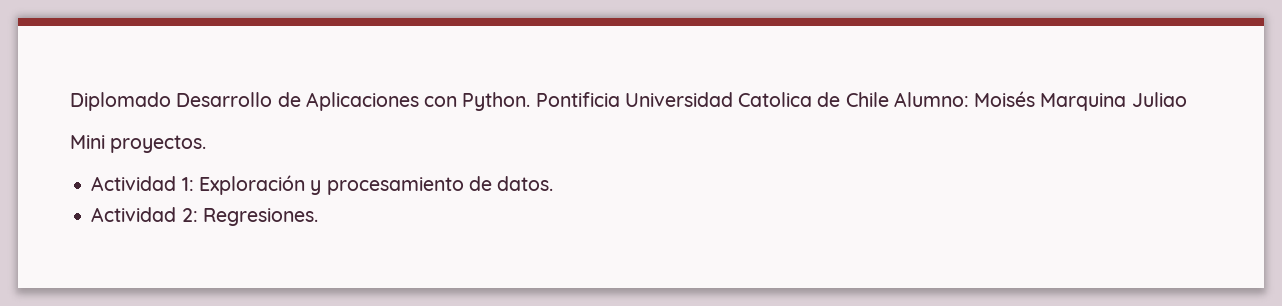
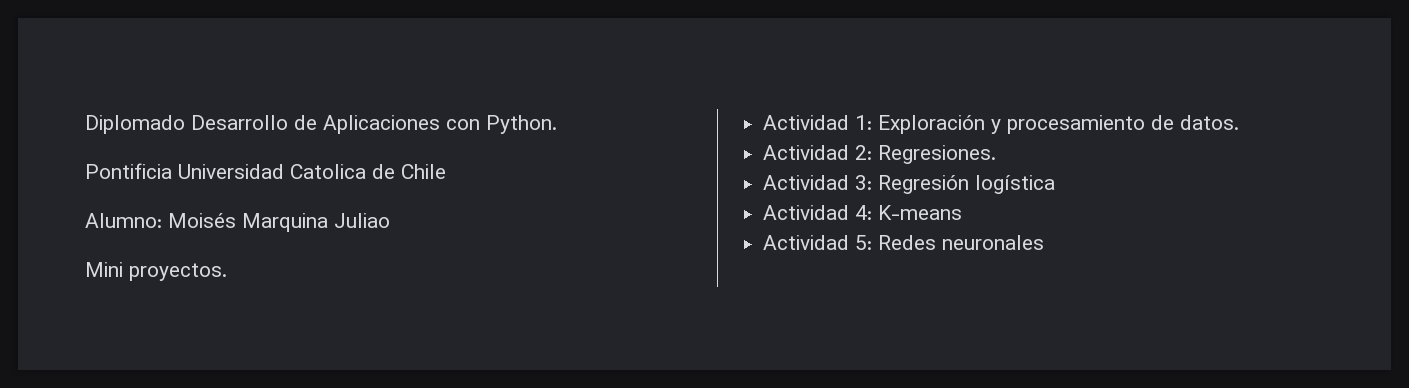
- Diplomado Desarrollo de Aplicaciones con Python. Pontificia Universidad Catolica de Chile Alumno: Moisés Marquina Juliao
+ Diplomado Desarrollo de Aplicaciones con Python.
+ Pontificia Universidad Catolica de Chile
+ Alumno: Moisés Marquina Juliao
+ Actividad 3: Regresión logística
+ Actividad 4: K-means
+ Actividad 5: Redes neuronales

